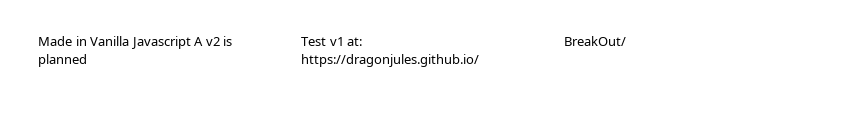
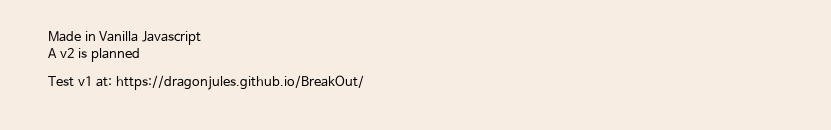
- Made in Vanilla Javascript A v2 is planned
+ Made in Vanilla Javascript
+ A v2 is planned

